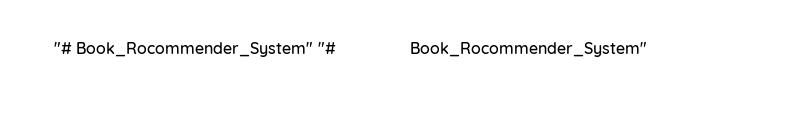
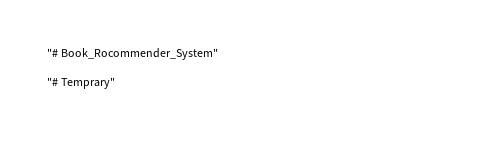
- "# Book_Rocommender_System" "# Book_Rocommender_System"
+ "# Book_Rocommender_System"
+ "# Temprary"

